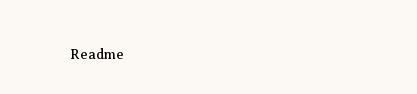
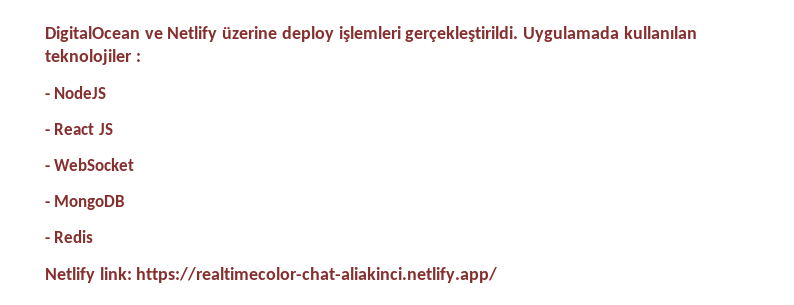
- Readme
+ DigitalOcean ve Netlify üzerine deploy işlemleri gerçekleştirildi. Uygulamada kullanılan teknolojiler :
+ - NodeJS
+ - React JS
+ - WebSocket
+ - MongoDB
+ - Redis
+ Netlify link: https://realtimecolor-chat-aliakinci.netlify.app/

